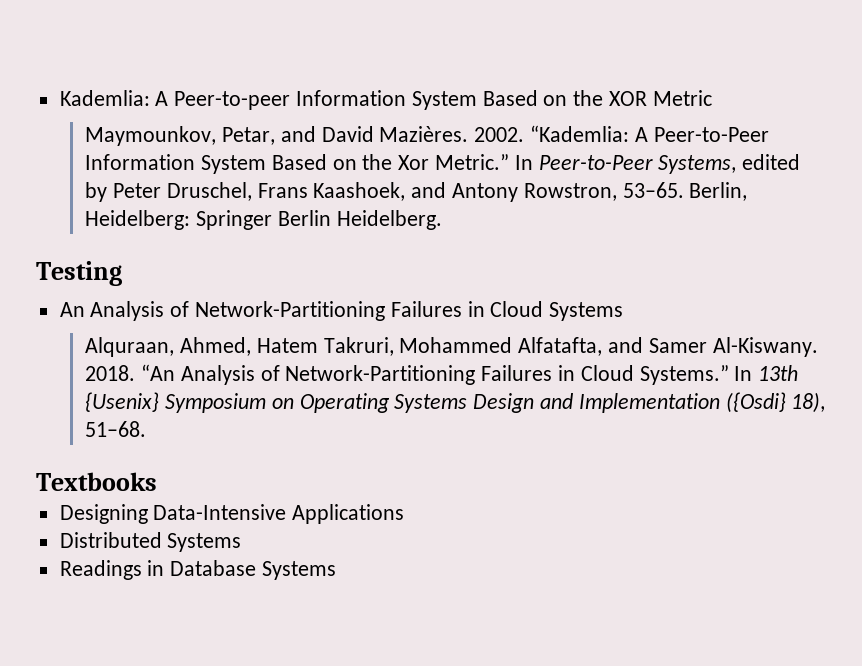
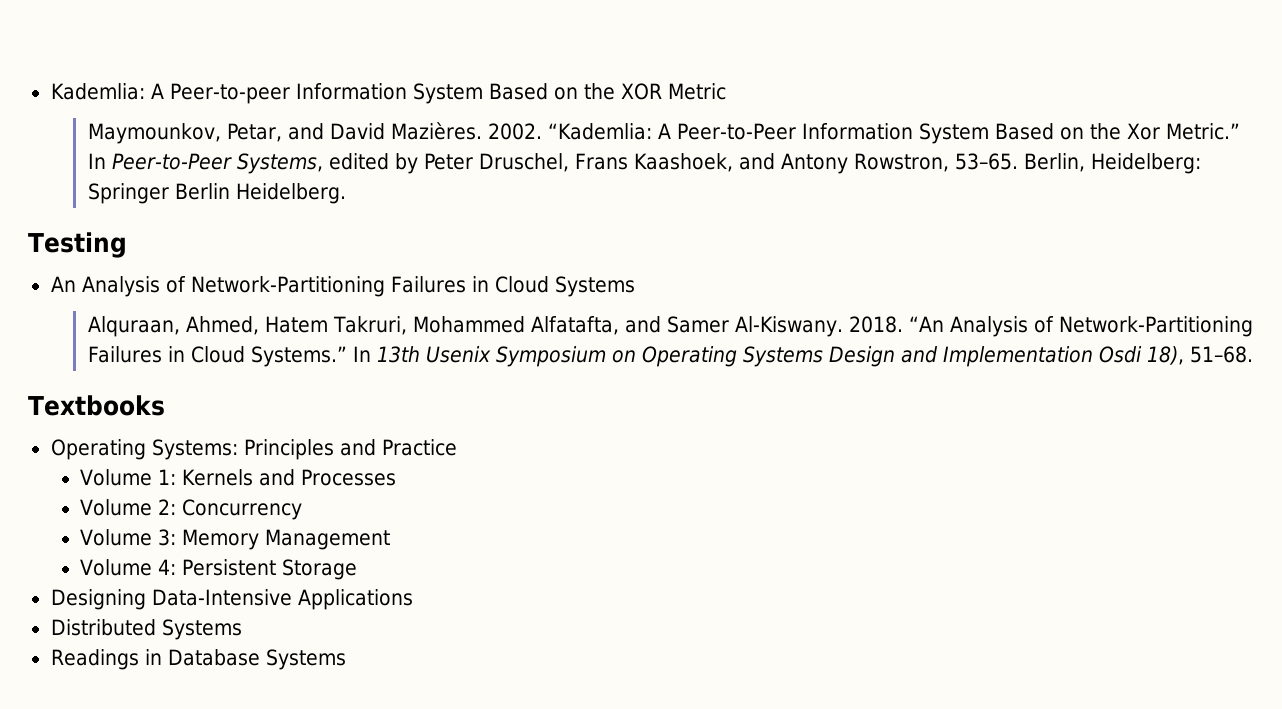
- In 13th {Usenix} Symposium on Operating Systems Design and Implementation ({Osdi} 18), 51–68.
+ In 13th Usenix Symposium on Operating Systems Design and Implementation Osdi 18), 51–68.
+ Operating Systems: Principles and Practice
+ Volume 1: Kernels and Processes
+ Volume 2: Concurrency
+ Volume 3: Memory Management
+ Volume 4: Persistent Storage

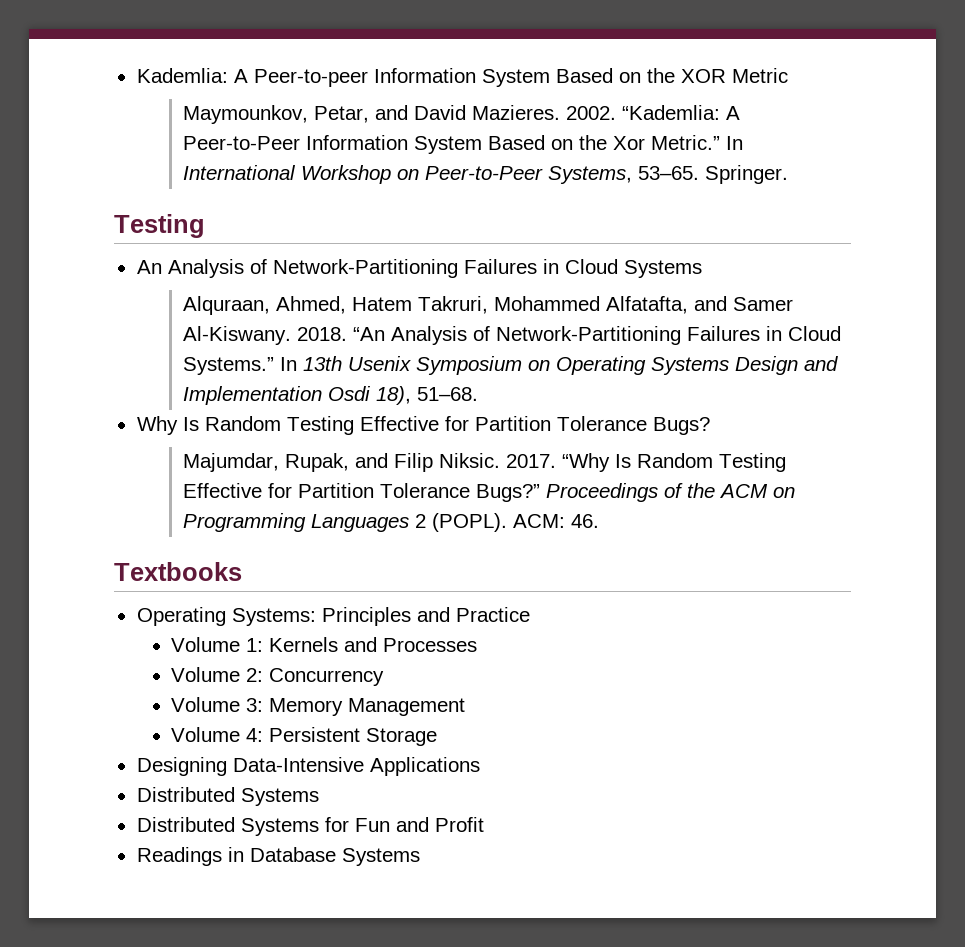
- Maymounkov, Petar, and David Mazières.
+ Maymounkov, Petar, and David Mazieres.
- In Peer-to-Peer Systems, edited by Peter Druschel, Frans Kaashoek, and Antony Rowstron, 53–65. Berlin, Heidelberg: Springer Berlin Heidelberg.
+ In International Workshop on Peer-to-Peer Systems, 53–65. Springer.
+ Why Is Random Testing Effective for Partition Tolerance Bugs?
+ Majumdar, Rupak, and Filip Niksic. 2017. “Why Is Random Testing Effective for Partition Tolerance Bugs?” Proceedings of the ACM on Programming Languages 2 (POPL). ACM: 46.
+ Distributed Systems for Fun and Profit

